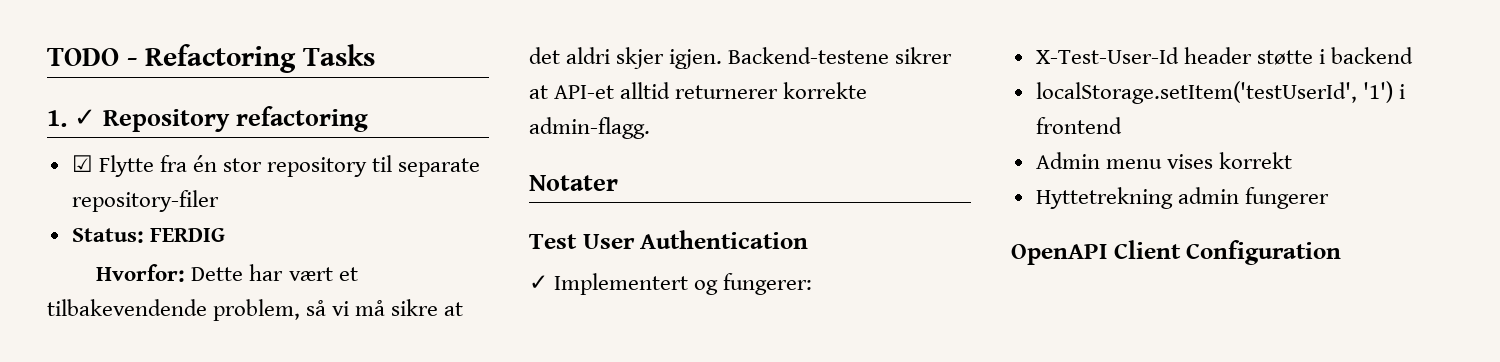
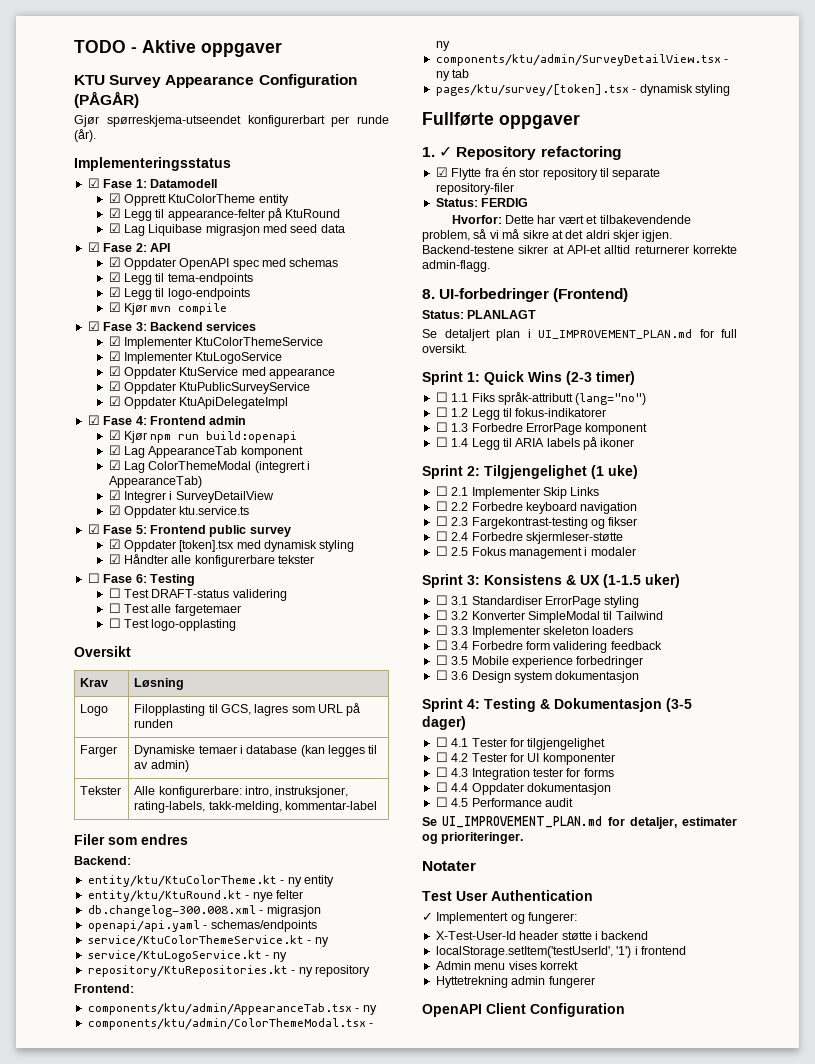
- TODO - Refactoring Tasks
+ TODO - Aktive oppgaver
+ KTU Survey Appearance Configuration (PÅGÅR)
+ Gjør spørreskjema-utseendet konfigurerbart per runde (år).
+ Implementeringsstatus
+ ☑ Fase 1: Datamodell
+ ☑ Opprett KtuColorTheme entity
+ ☑ Legg til appearance-felter på KtuRound
+ ☑ Lag Liquibase migrasjon med seed data
+ ☑ Fase 2: API
+ ☑ Oppdater OpenAPI spec med schemas
+ ☑ Legg til tema-endpoints
+ ☑ Legg til logo-endpoints
+ ☑ Kjør mvn compile
+ ☑ Fase 3: Backend services
+ ☑ Implementer KtuColorThemeService
+ ☑ Implementer KtuLogoService
+ ☑ Oppdater KtuService med appearance
+ ☑ Oppdater KtuPublicSurveyService
+ ☑ Oppdater KtuApiDelegateImpl
+ ☑ Fase 4: Frontend admin
+ ☑ Kjør npm run build:openapi
+ ☑ Lag AppearanceTab komponent
+ ☑ Lag ColorThemeModal (integrert i AppearanceTab)
+ ☑ Integrer i SurveyDetailView
+ ☑ Oppdater ktu.service.ts
+ ☑ Fase 5: Frontend public survey
+ ☑ Oppdater [token].tsx med dynamisk styling
+ ☑ Håndter alle konfigurerbare tekster
+ ☐ Fase 6: Testing
+ ☐ Test DRAFT-status validering
+ ☐ Test alle fargetemaer
+ ☐ Test logo-opplasting
+ Oversikt
+ Krav | Løsning
+ Logo | Filopplasting til GCS, lagres som URL på runden
+ Farger | Dynamiske temaer i database (kan legges til av admin)
+ Tekster | Alle konfigurerbare: intro, instruksjoner, rating-labels, takk-melding, kommentar-label
+ Filer som endres
+ Backend:
+ entity/ktu/KtuColorTheme.kt - ny entity
+ entity/ktu/KtuRound.kt - nye felter
+ db.changelog-300.008.xml - migrasjon
+ openapi/api.yaml - schemas/endpoints
+ service/KtuColorThemeService.kt - ny
+ service/KtuLogoService.kt - ny
+ repository/KtuRepositories.kt - ny repository
+ Frontend:
+ components/ktu/admin/AppearanceTab.tsx - ny
+ components/ktu/admin/ColorThemeModal.tsx - ny
+ components/ktu/admin/SurveyDetailView.tsx - ny tab
+ pages/ktu/survey/[token].tsx - dynamisk styling
+ Fullførte oppgaver
+ 8. UI-forbedringer (Frontend)
+ Status: PLANLAGT
+ Se detaljert plan i UI_IMPROVEMENT_PLAN.md for full oversikt.
+ Sprint 1: Quick Wins (2-3 timer)
+ ☐ 1.1 Fiks språk-attributt (lang="no")
+ ☐ 1.2 Legg til fokus-indikatorer
+ ☐ 1.3 Forbedre ErrorPage komponent
+ ☐ 1.4 Legg til ARIA labels på ikoner
+ Sprint 2: Tilgjengelighet (1 uke)
+ ☐ 2.1 Implementer Skip Links
+ ☐ 2.2 Forbedre keyboard navigation
+ ☐ 2.3 Fargekontrast-testing og fikser
+ ☐ 2.4 Forbedre skjermleser-støtte
+ ☐ 2.5 Fokus management i modaler
+ Sprint 3: Konsistens & UX (1-1.5 uker)
+ ☐ 3.1 Standardiser ErrorPage styling
+ ☐ 3.2 Konverter SimpleModal til Tailwind
+ ☐ 3.3 Implementer skeleton loaders
+ ☐ 3.4 Forbedre form validering feedback
+ ☐ 3.5 Mobile experience forbedringer
+ ☐ 3.6 Design system dokumentasjon
+ Sprint 4: Testing & Dokumentasjon (3-5 dager)
+ ☐ 4.1 Tester for tilgjengelighet
+ ☐ 4.2 Tester for UI komponenter
+ ☐ 4.3 Integration tester for forms
+ ☐ 4.4 Oppdater dokumentasjon
+ ☐ 4.5 Performance audit
+ Se UI_IMPROVEMENT_PLAN.md for detaljer, estimater og prioriteringer.

